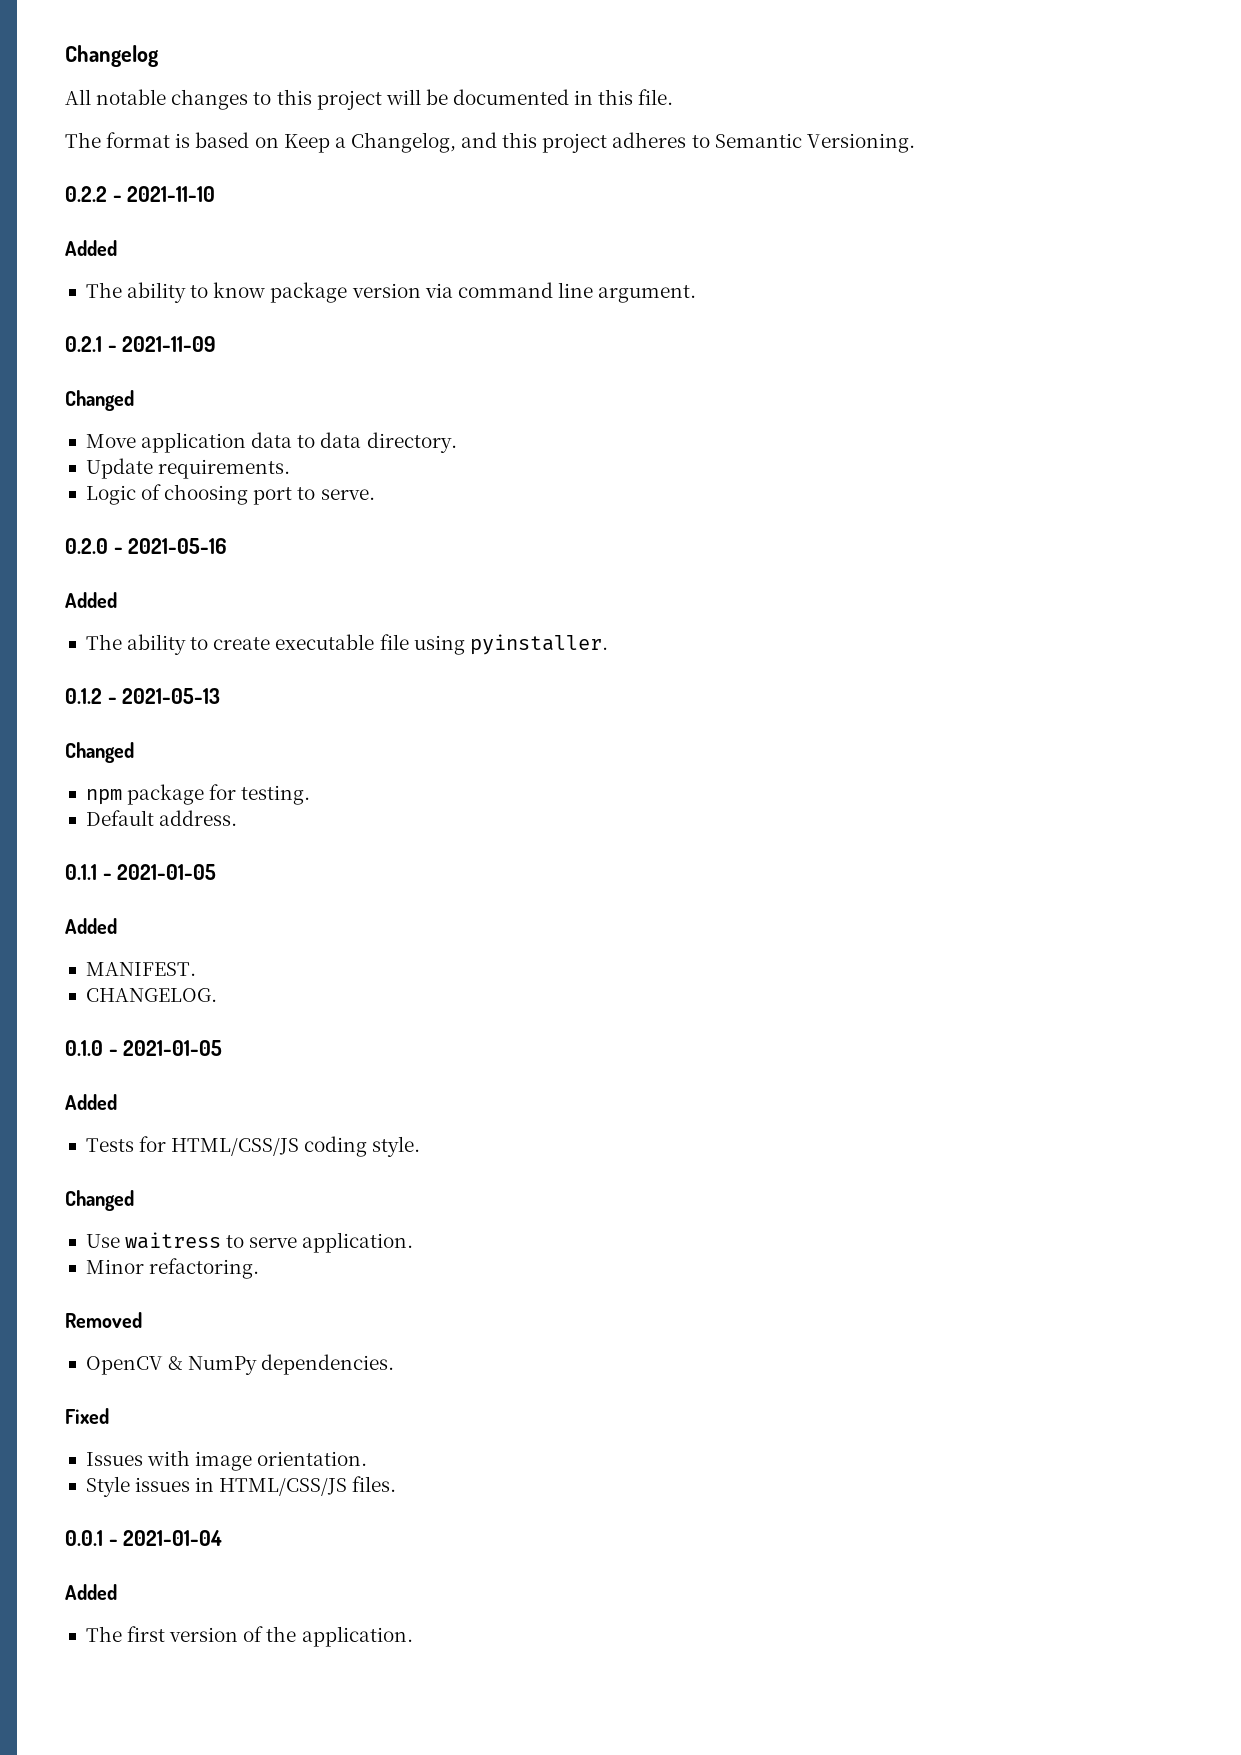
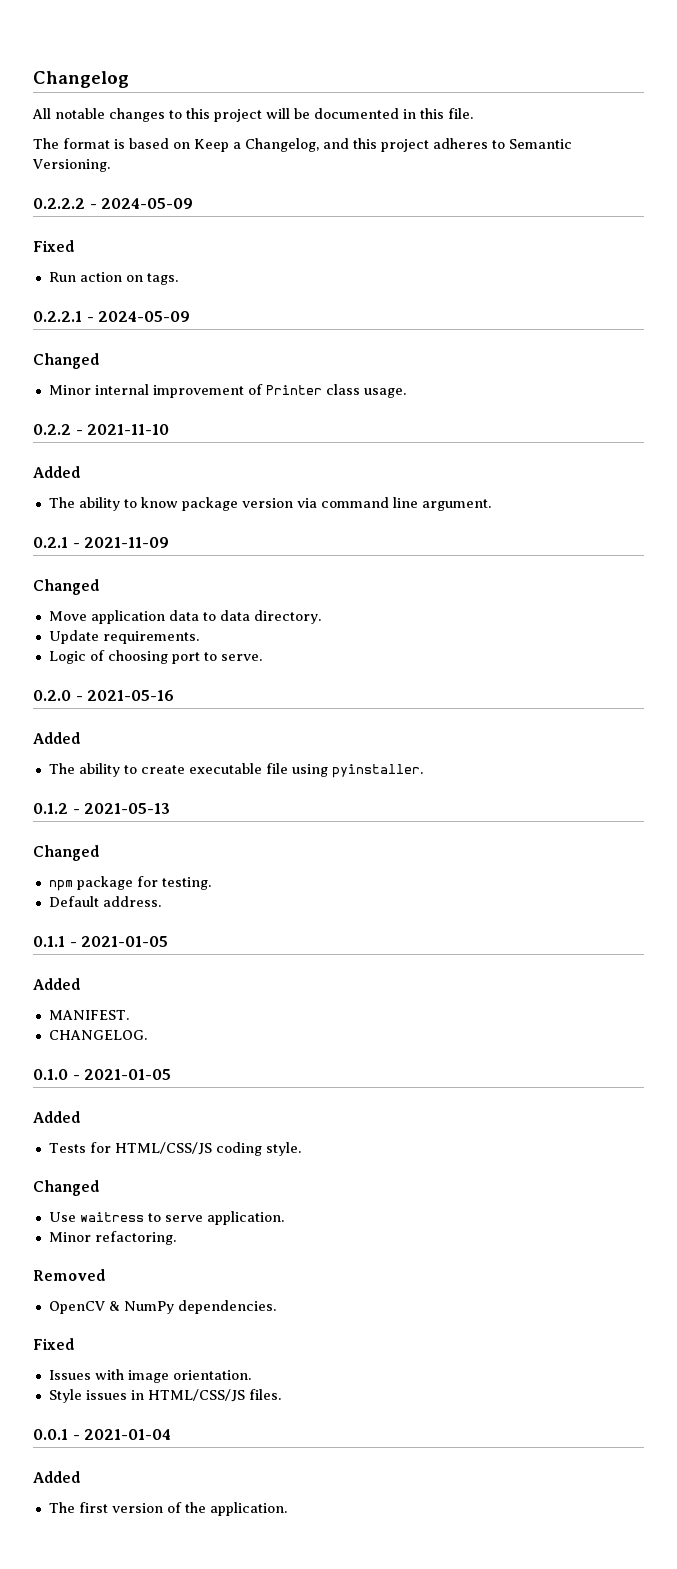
+ 0.2.2.2 - 2024-05-09
+ Fixed
+ Run action on tags.
+ 0.2.2.1 - 2024-05-09
+ Changed
+ Minor internal improvement of Printer class usage.

